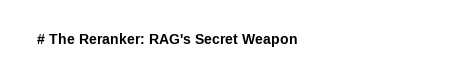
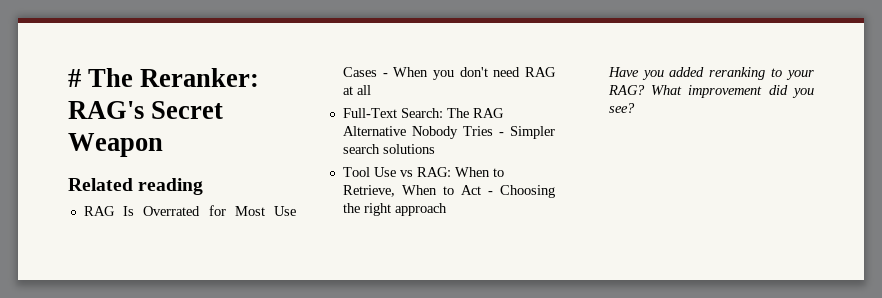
+ Related reading
+ RAG Is Overrated for Most Use Cases - When you don't need RAG at all
+ Full-Text Search: The RAG Alternative Nobody Tries - Simpler search solutions
+ Tool Use vs RAG: When to Retrieve, When to Act - Choosing the right approach
+ Have you added reranking to your RAG? What improvement did you see?

